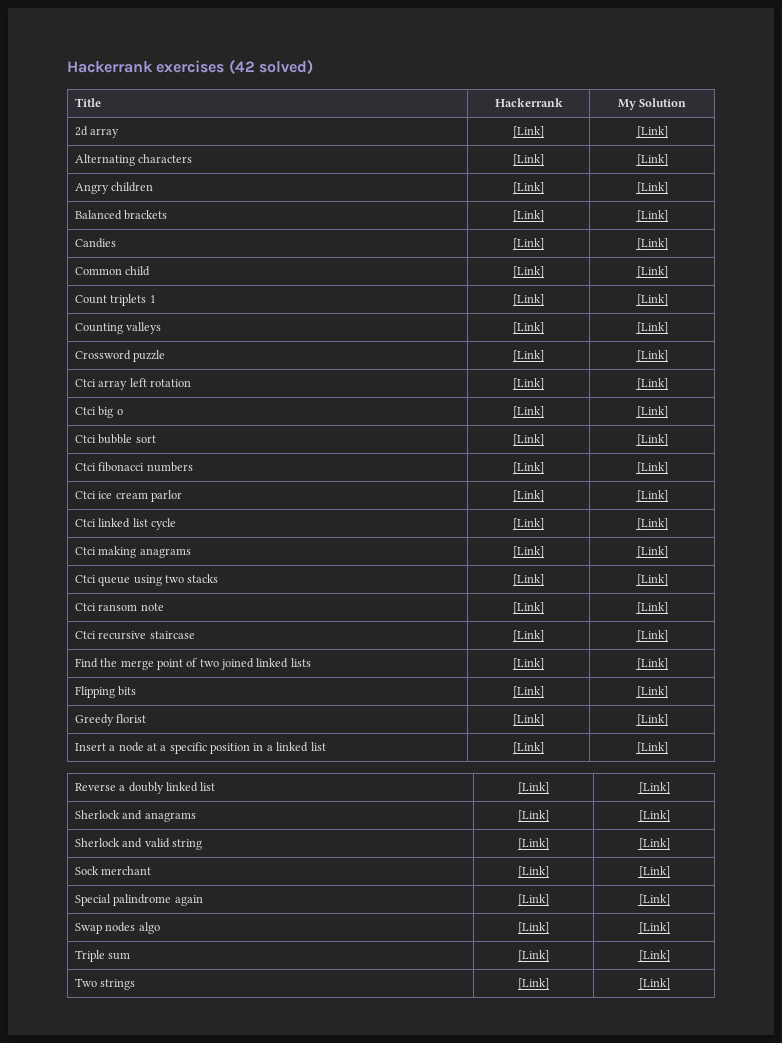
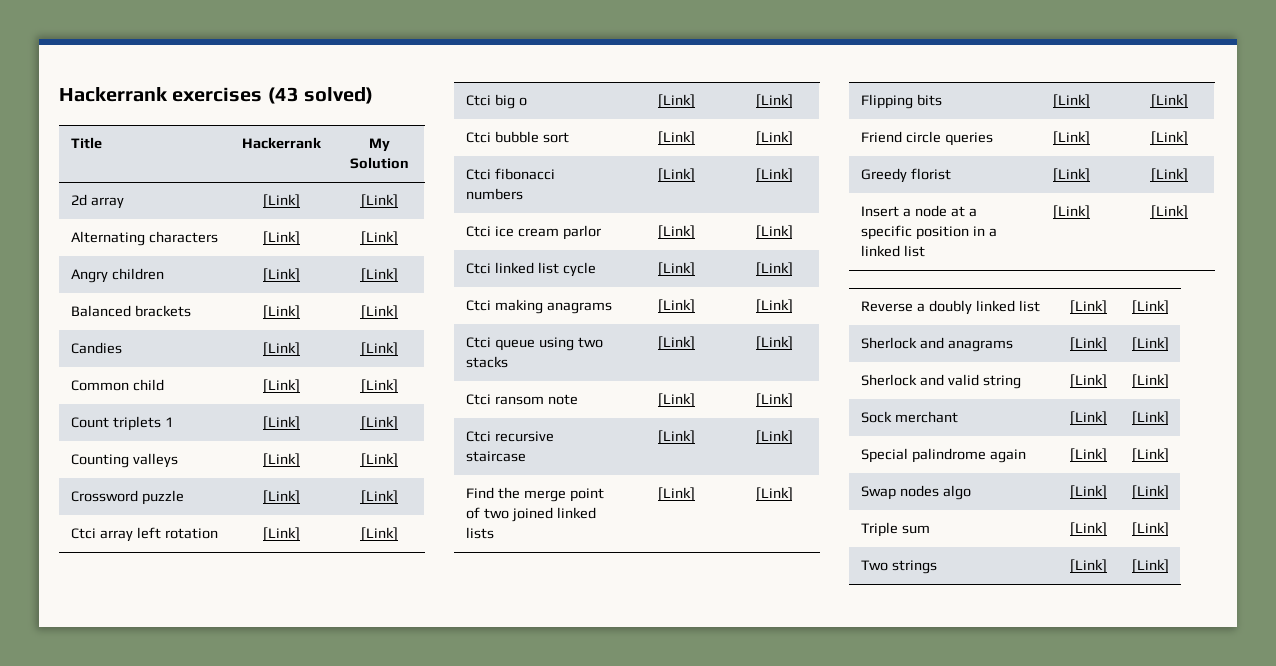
- Hackerrank exercises (42 solved)
+ Hackerrank exercises (43 solved)
+ Friend circle queries | [Link] | [Link]

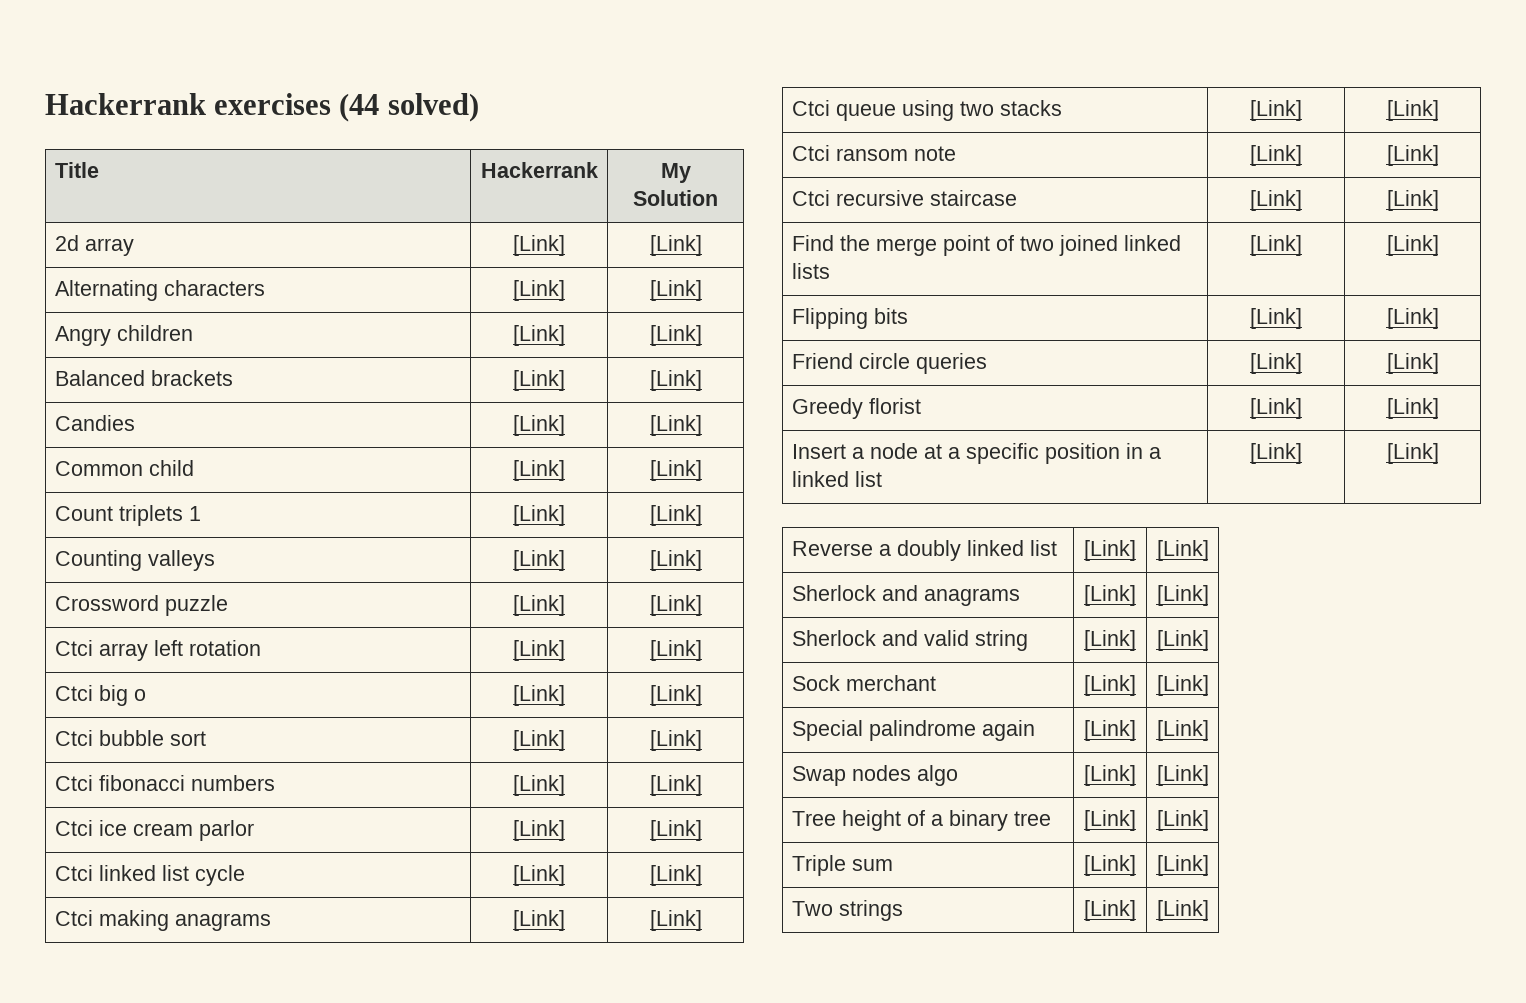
- Hackerrank exercises (43 solved)
+ Hackerrank exercises (44 solved)
+ Tree height of a binary tree | [Link] | [Link]

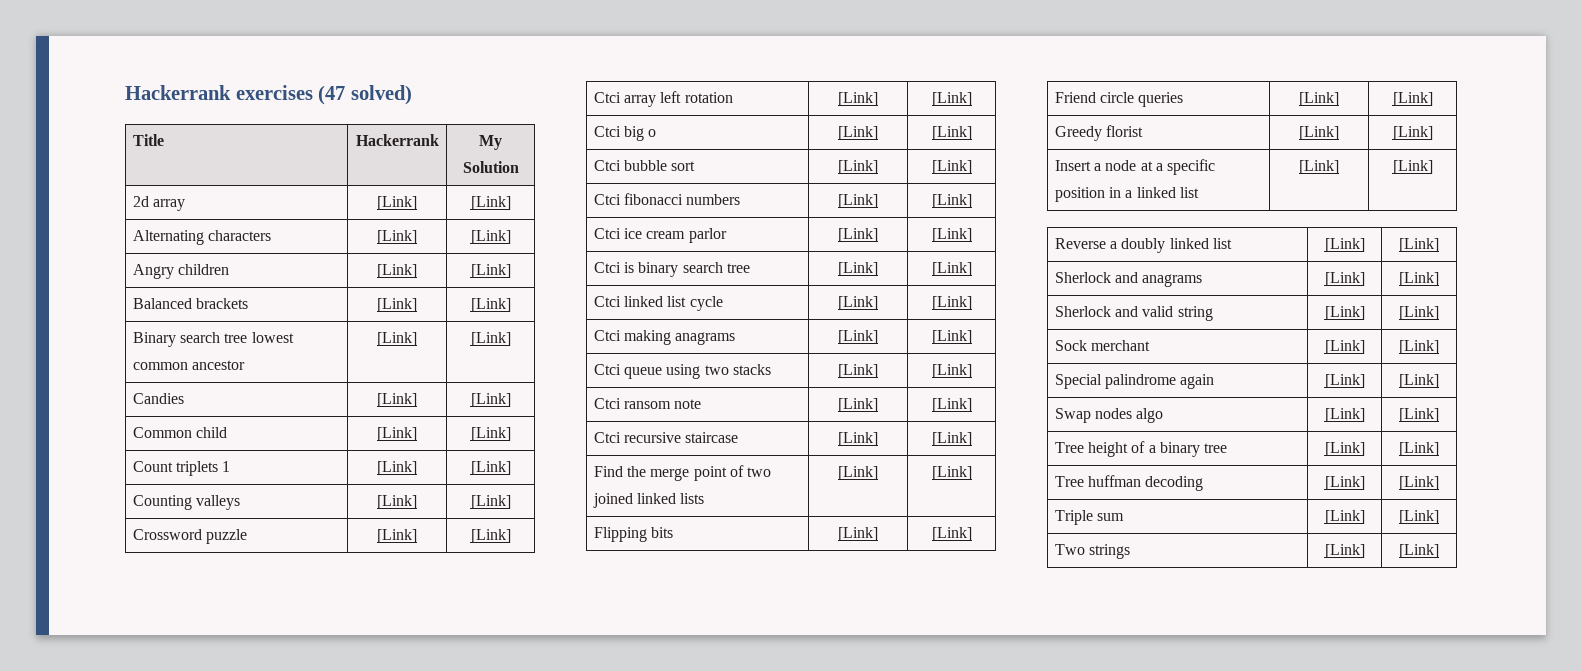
- Hackerrank exercises (44 solved)
+ Hackerrank exercises (47 solved)
+ Binary search tree lowest common ancestor | [Link] | [Link]
+ Ctci is binary search tree | [Link] | [Link]
+ Tree huffman decoding | [Link] | [Link]

